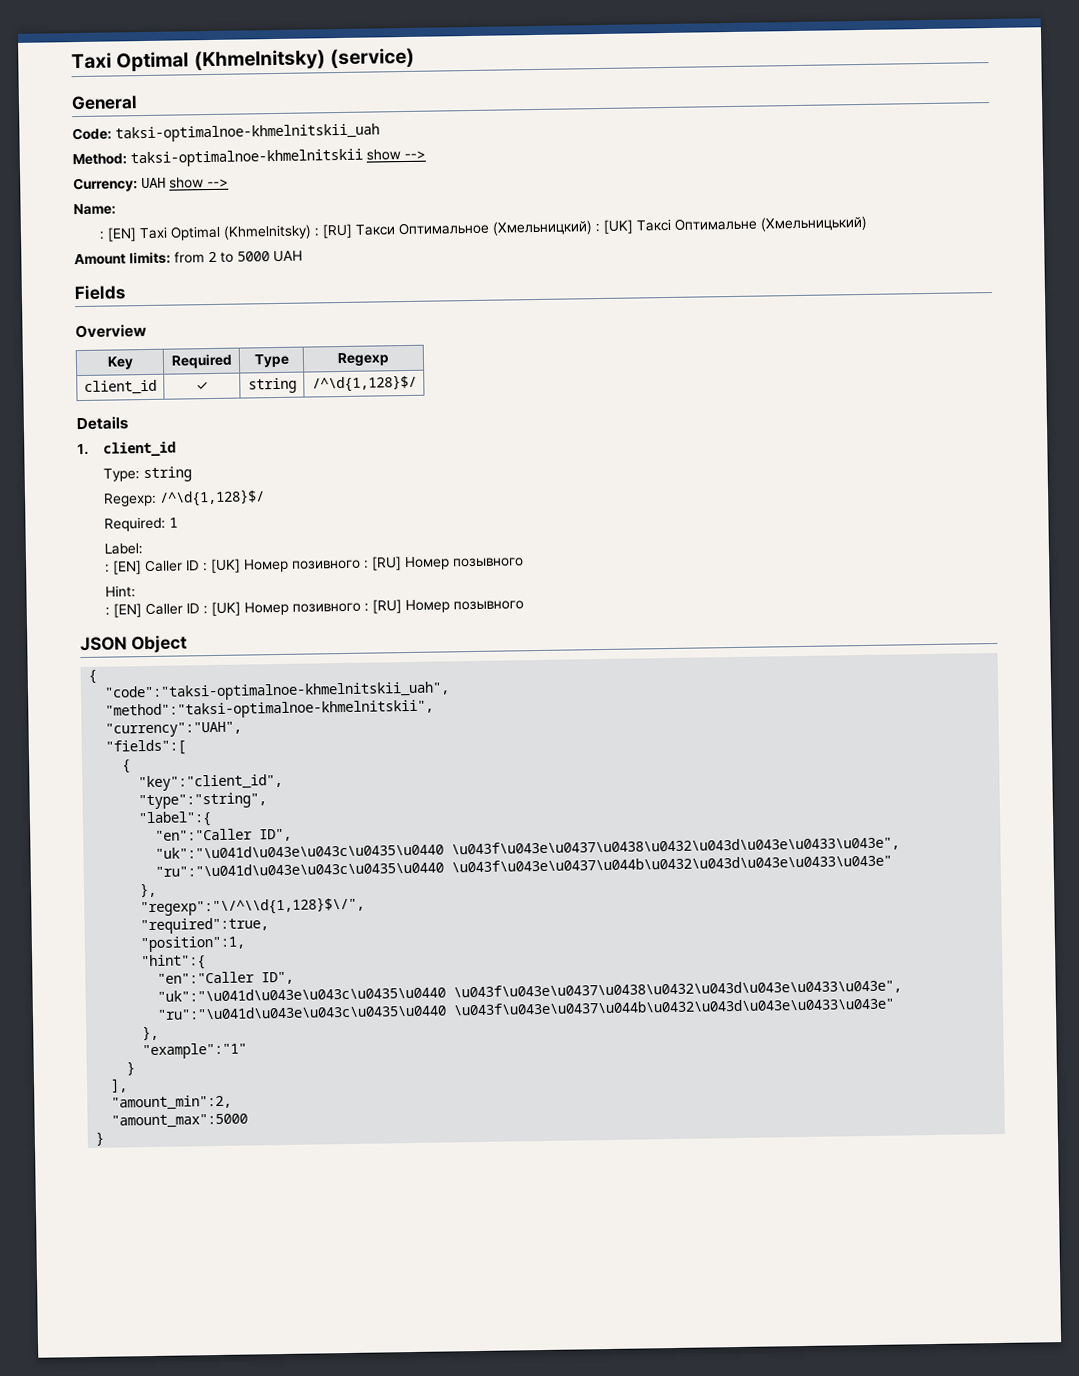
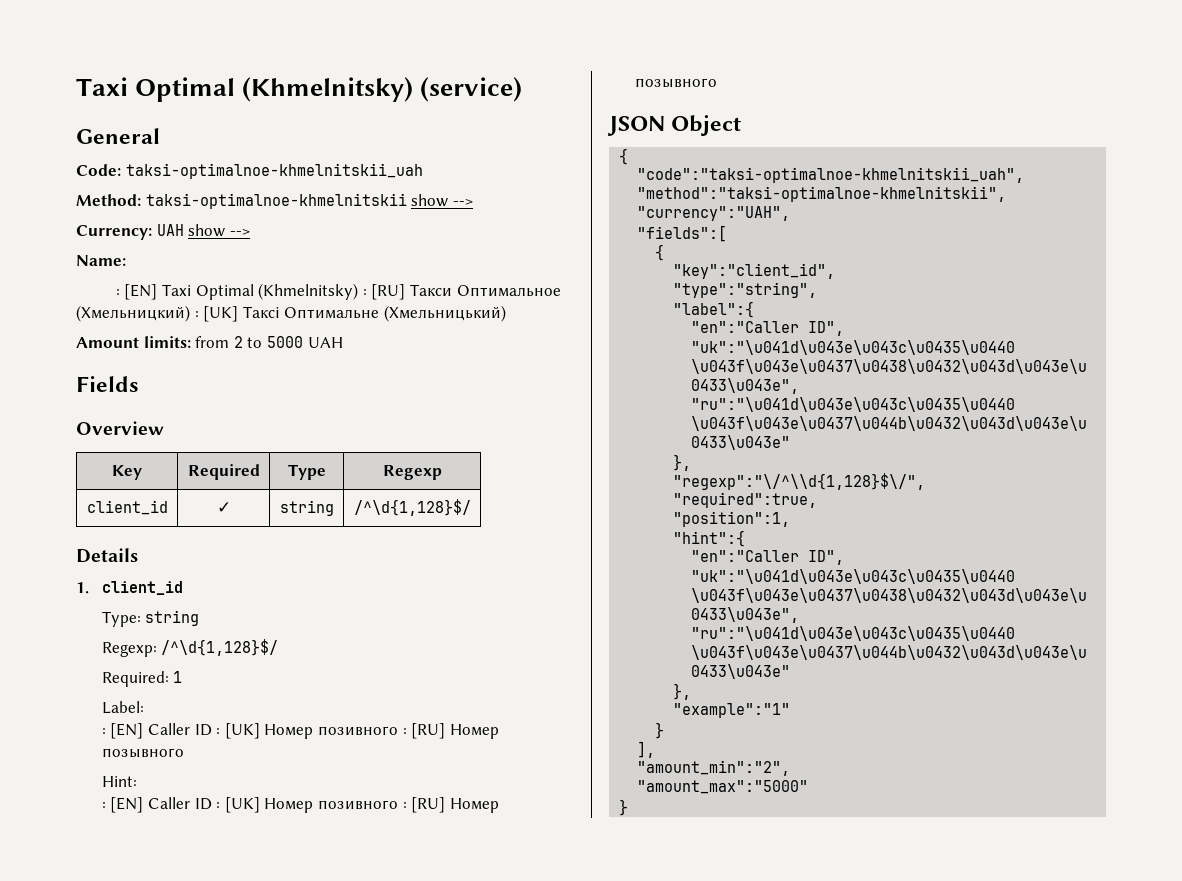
- "amount_min":2,
- "amount_max":5000
+ "amount_min":"2",
+ "amount_max":"5000"

